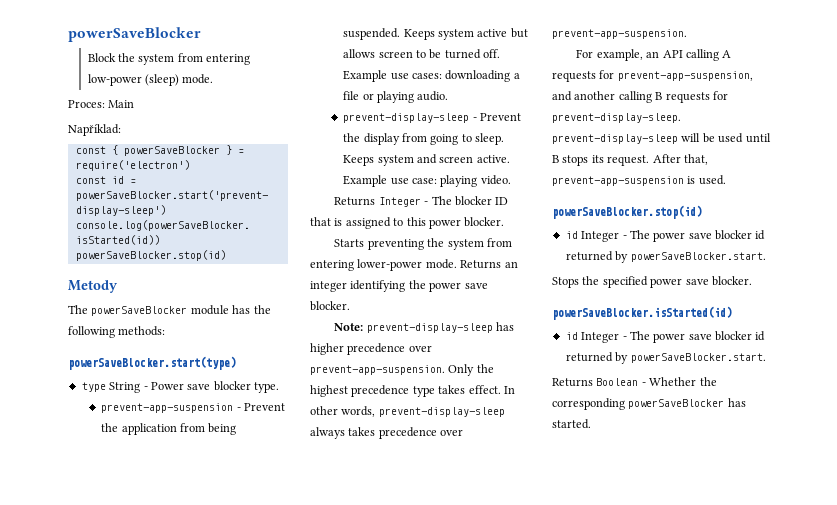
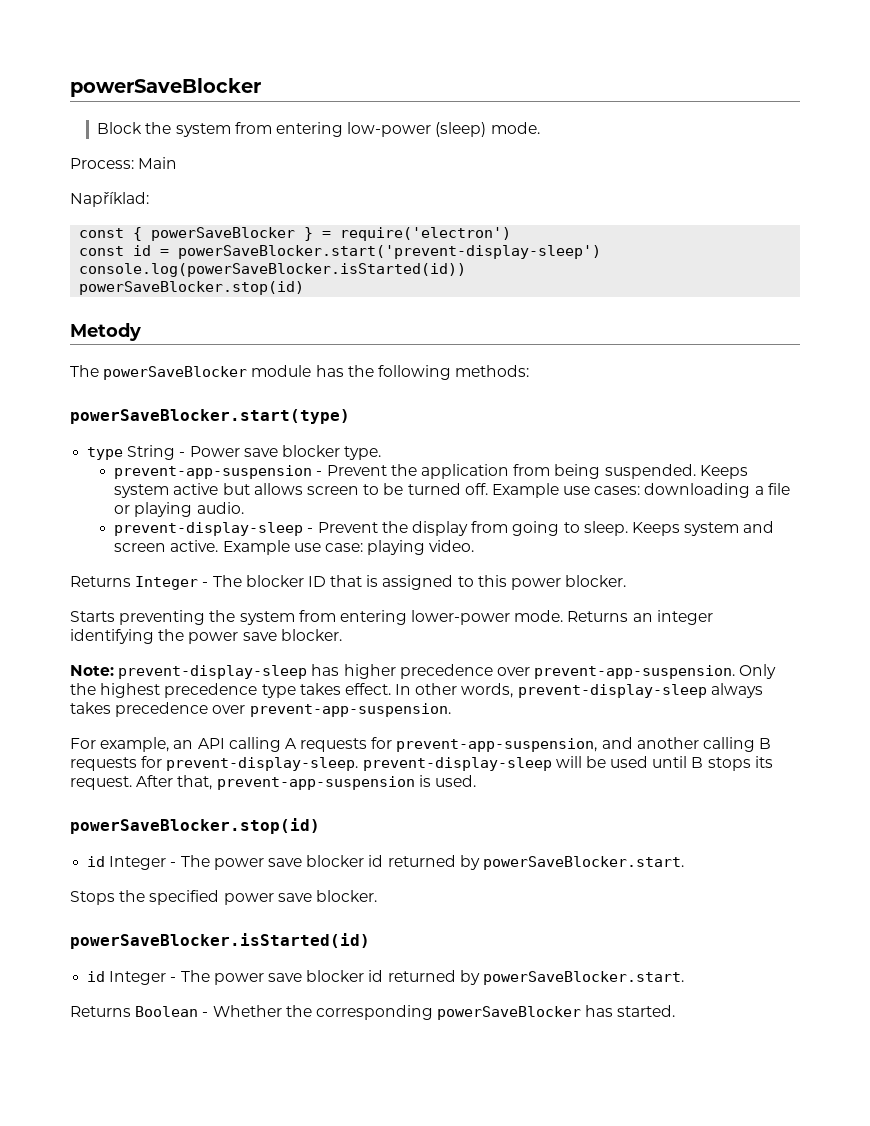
- Proces: Main
+ Process: Main

